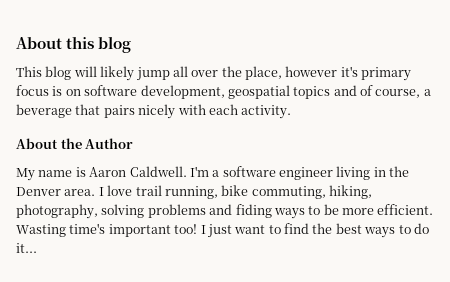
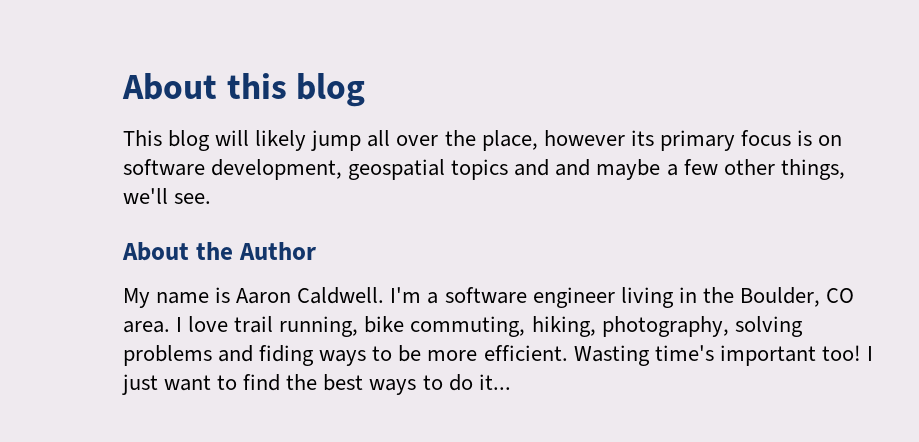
- This blog will likely jump all over the place, however it's primary focus is on software development, geospatial topics and of course, a beverage that pairs nicely with each activity.
+ This blog will likely jump all over the place, however its primary focus is on software development, geospatial topics and and maybe a few other things, we'll see.
- I'm a software engineer living in the Denver area.
+ I'm a software engineer living in the Boulder, CO area.

